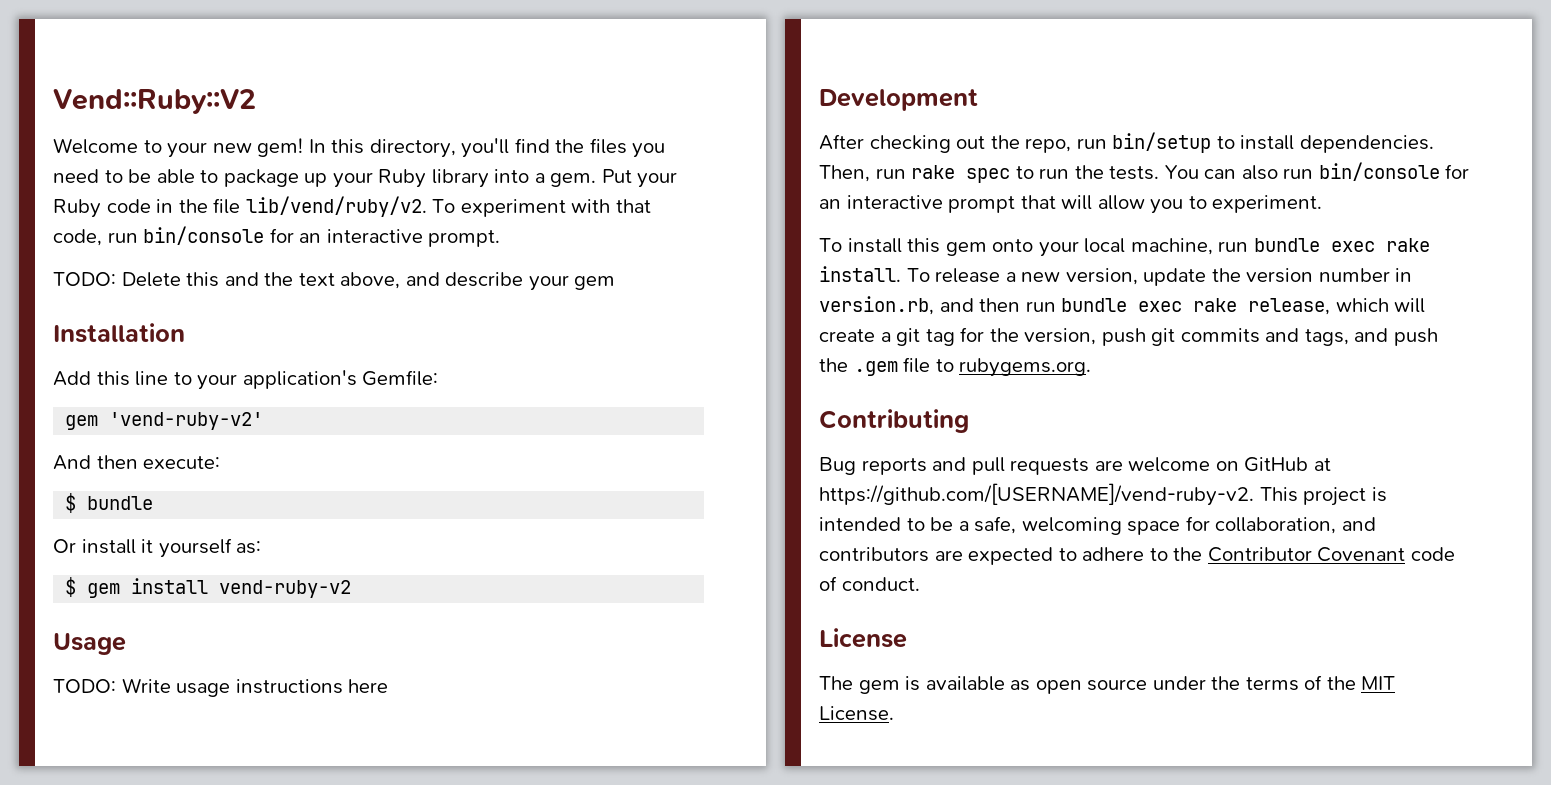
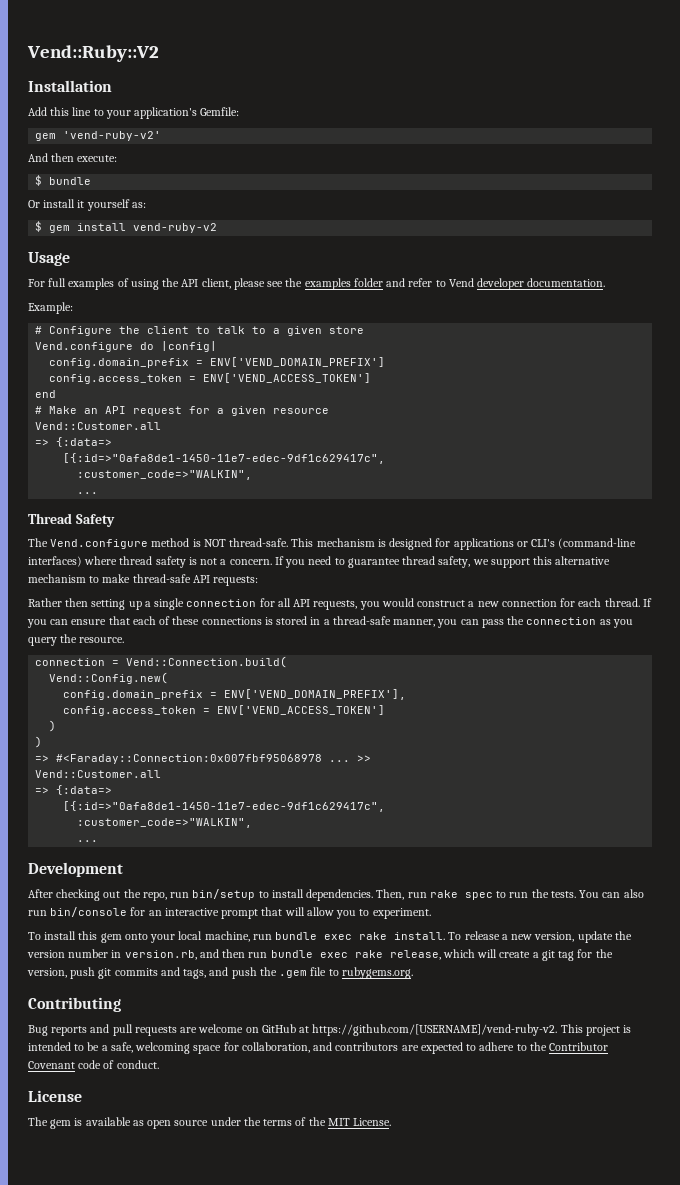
- Welcome to your new gem! In this directory, you'll find the files you need to be able to package up your Ruby library into a gem. Put your Ruby code in the file lib/vend/ruby/v2. To experiment with that code, run bin/console for an interactive prompt.
- TODO: Delete this and the text above, and describe your gem
- TODO: Write usage instructions here
+ For full examples of using the API client, please see the examples folder and refer to Vend developer documentation.
+ Example:
+ # Configure the client to talk to a given store
+ Vend.configure do |config|
+ config.domain_prefix = ENV['VEND_DOMAIN_PREFIX']
+ config.access_token = ENV['VEND_ACCESS_TOKEN']
+ end
+ # Make an API request for a given resource
+ Vend::Customer.all
+ => {:data=>
+ [{:id=>"0afa8de1-1450-11e7-edec-9df1c629417c",
+ :customer_code=>"WALKIN",
+ ...
+ Thread Safety
+ The Vend.configure method is NOT thread-safe. This mechanism is designed for applications or CLI's (command-line interfaces) where thread safety is not a concern. If you need to guarantee thread safety, we support this alternative mechanism to make thread-safe API requests:
+ Rather then setting up a single connection for all API requests, you would construct a new connection for each thread. If you can ensure that each of these connections is stored in a thread-safe manner, you can pass the connection as you query the resource.
+ connection = Vend::Connection.build(
+ Vend::Config.new(
+ config.domain_prefix = ENV['VEND_DOMAIN_PREFIX'],
+ config.access_token = ENV['VEND_ACCESS_TOKEN']
+ )
+ )
+ => #<Faraday::Connection:0x007fbf95068978 ... >>
+ Vend::Customer.all
+ => {:data=>
+ [{:id=>"0afa8de1-1450-11e7-edec-9df1c629417c",
+ :customer_code=>"WALKIN",
+ ...

